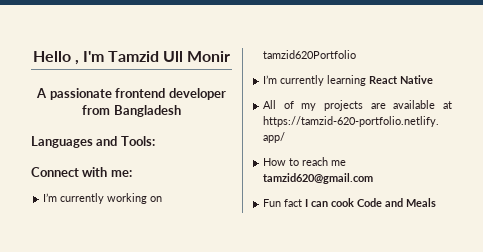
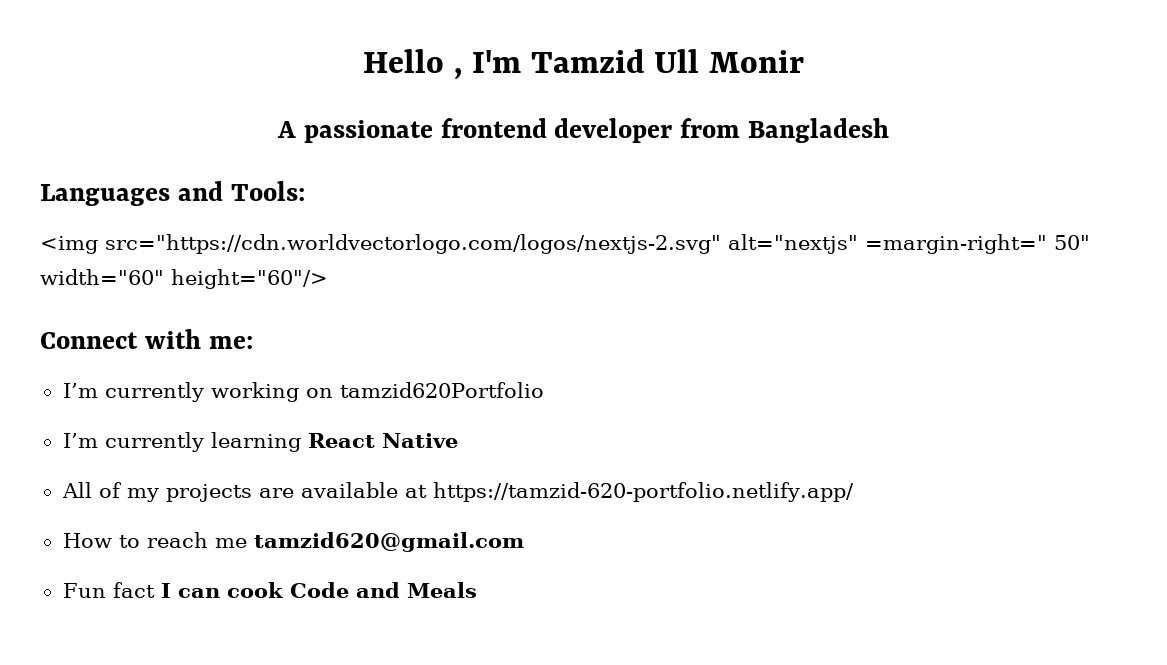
+ <img src="https://cdn.worldvectorlogo.com/logos/nextjs-2.svg" alt="nextjs" =margin-right=" 50" width="60" height="60"/>

